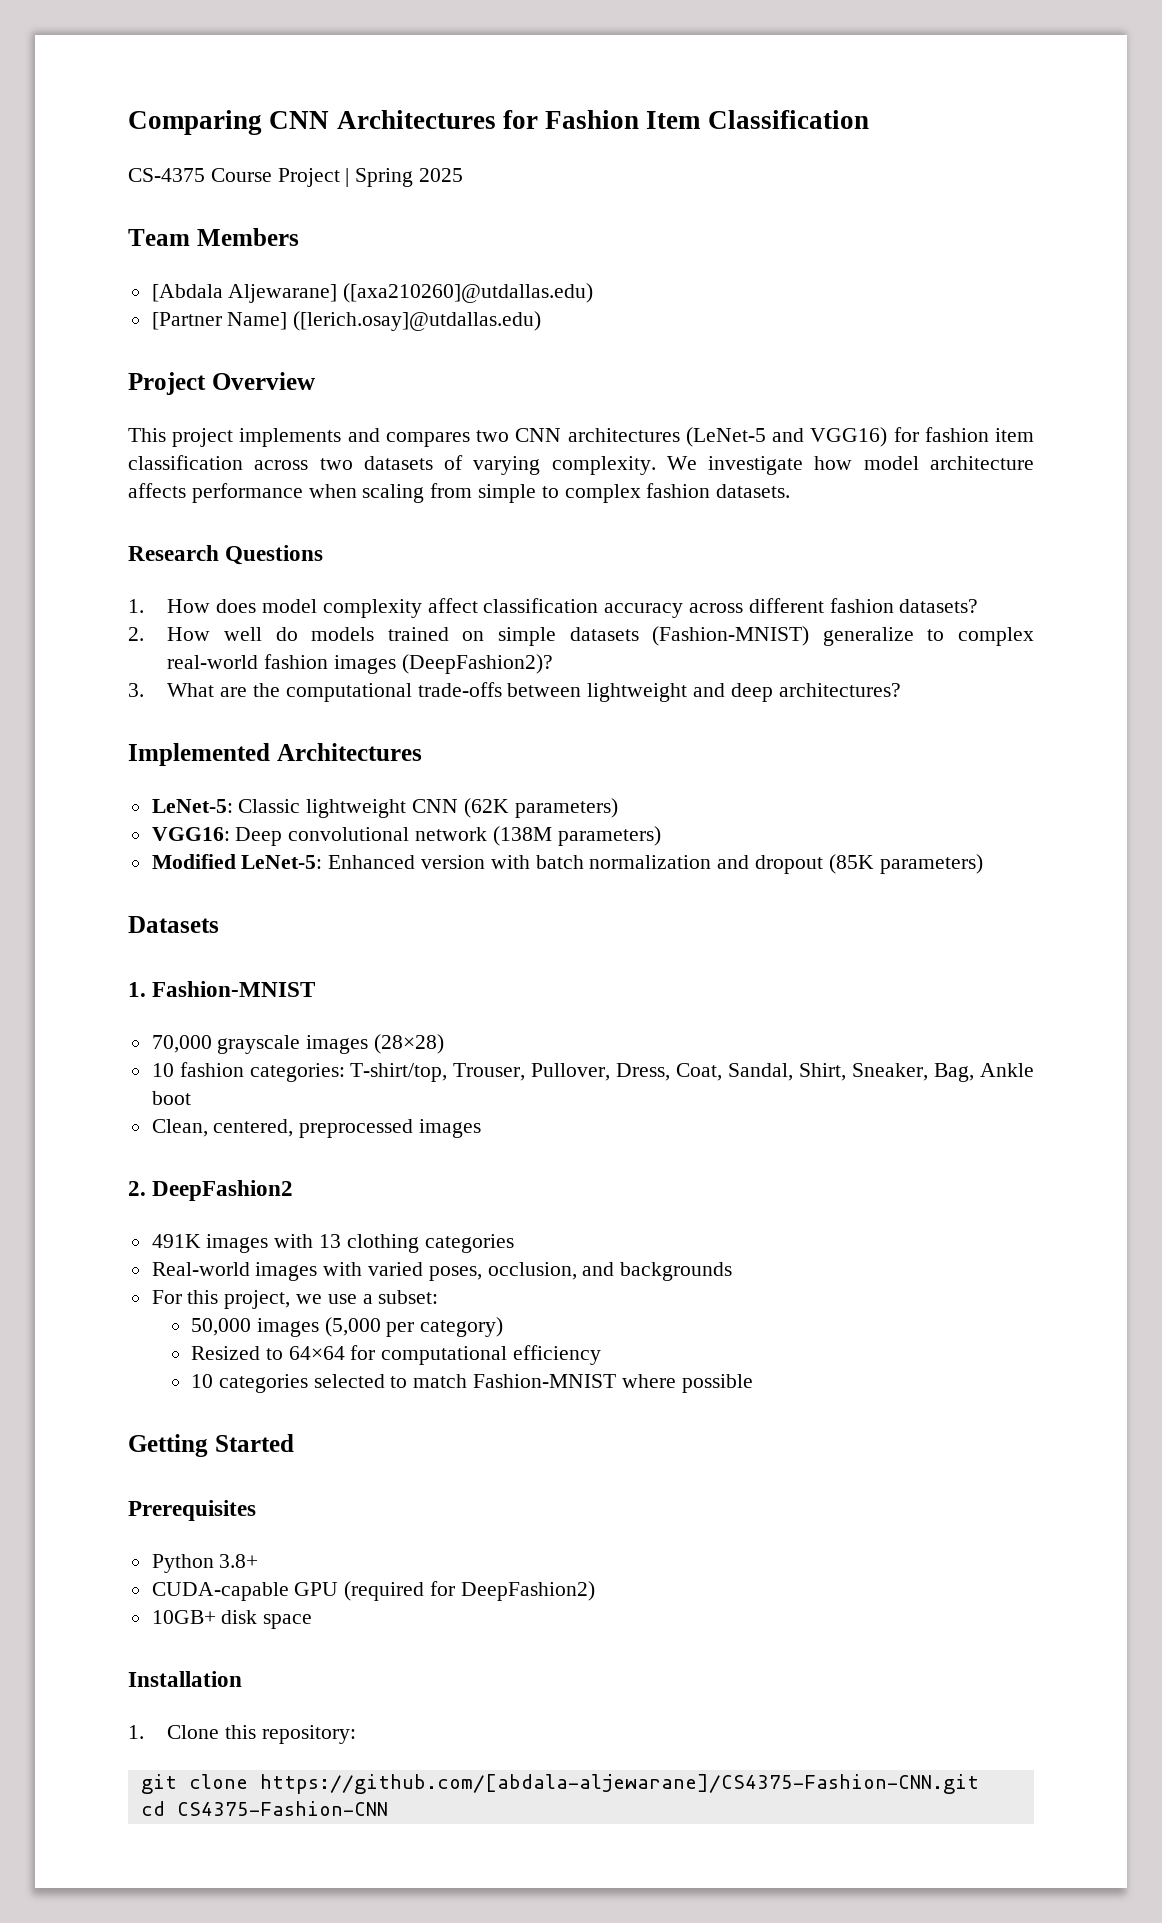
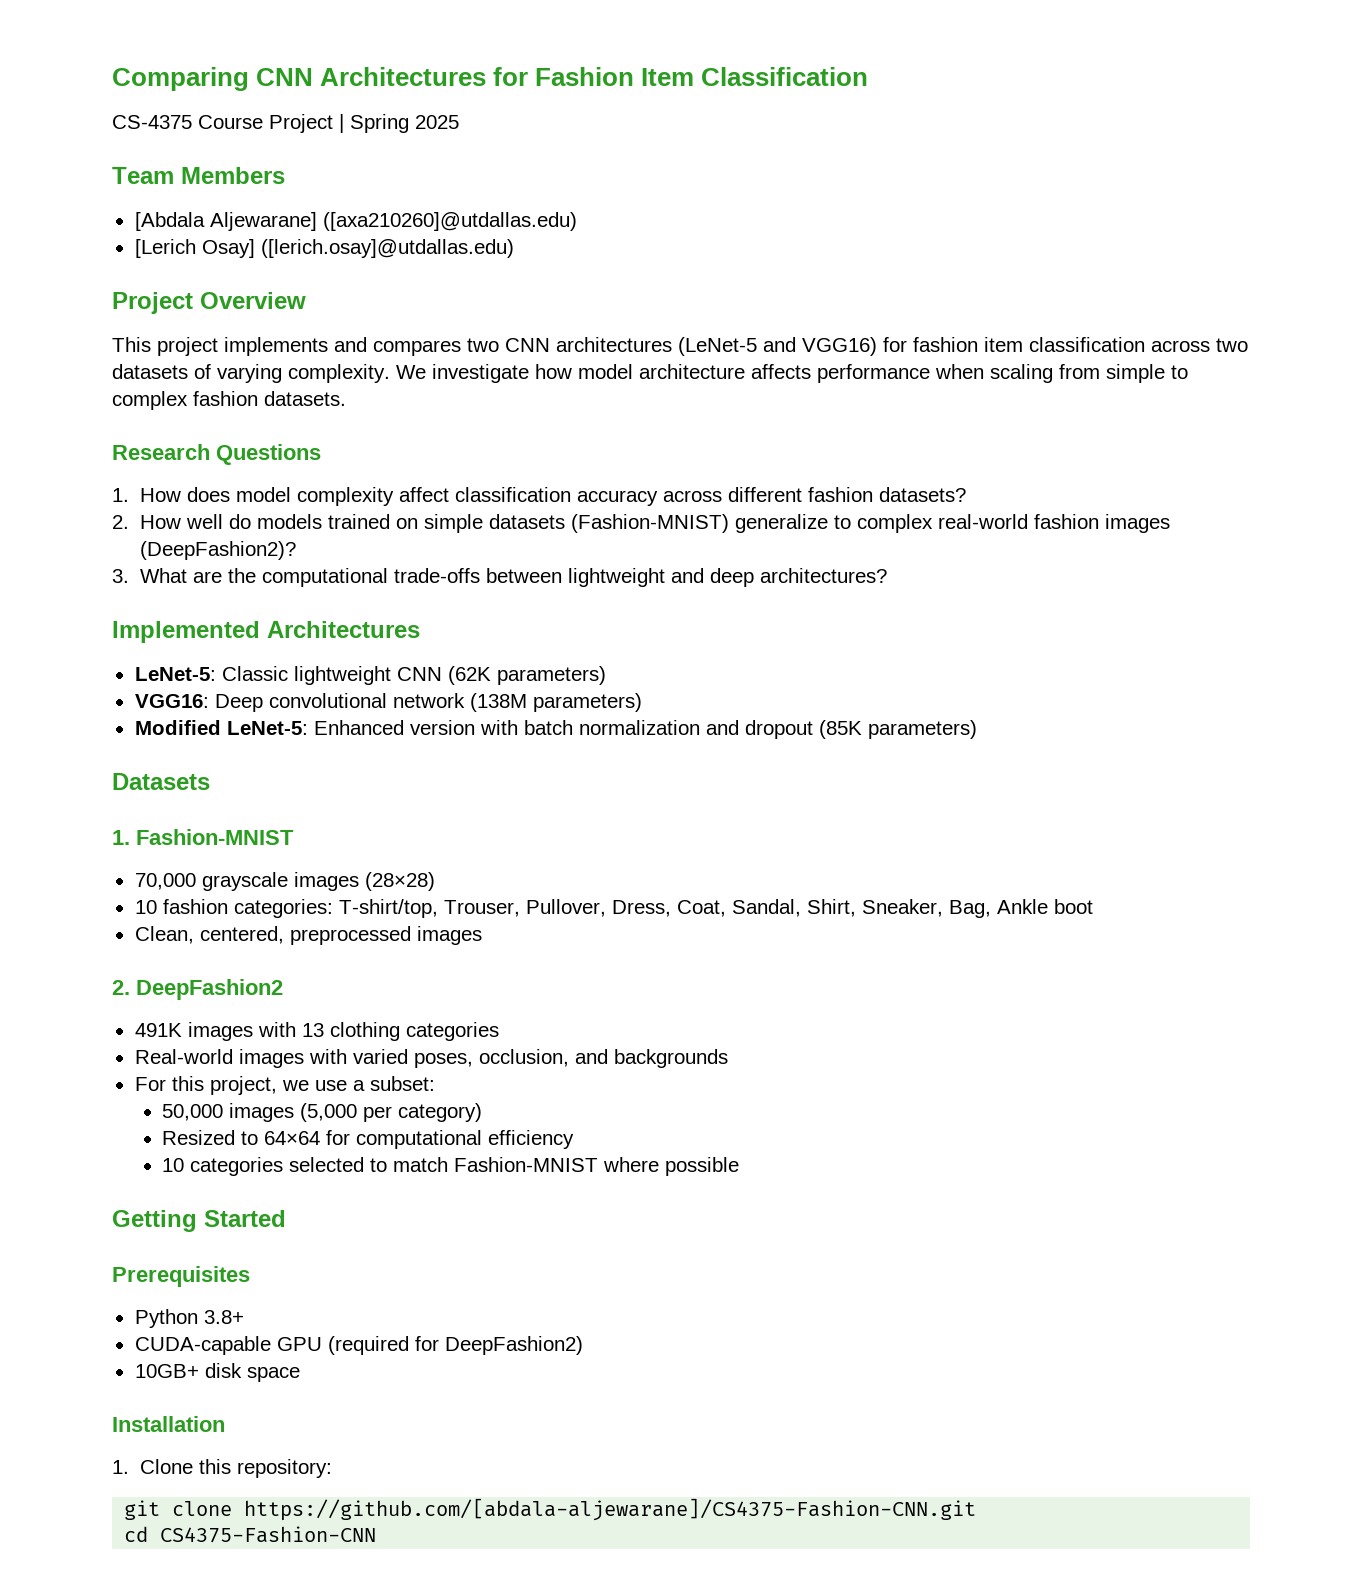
- [Partner Name] ([lerich.osay]@utdallas.edu)
+ [Lerich Osay] ([lerich.osay]@utdallas.edu)

